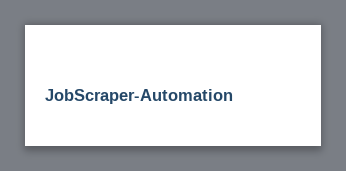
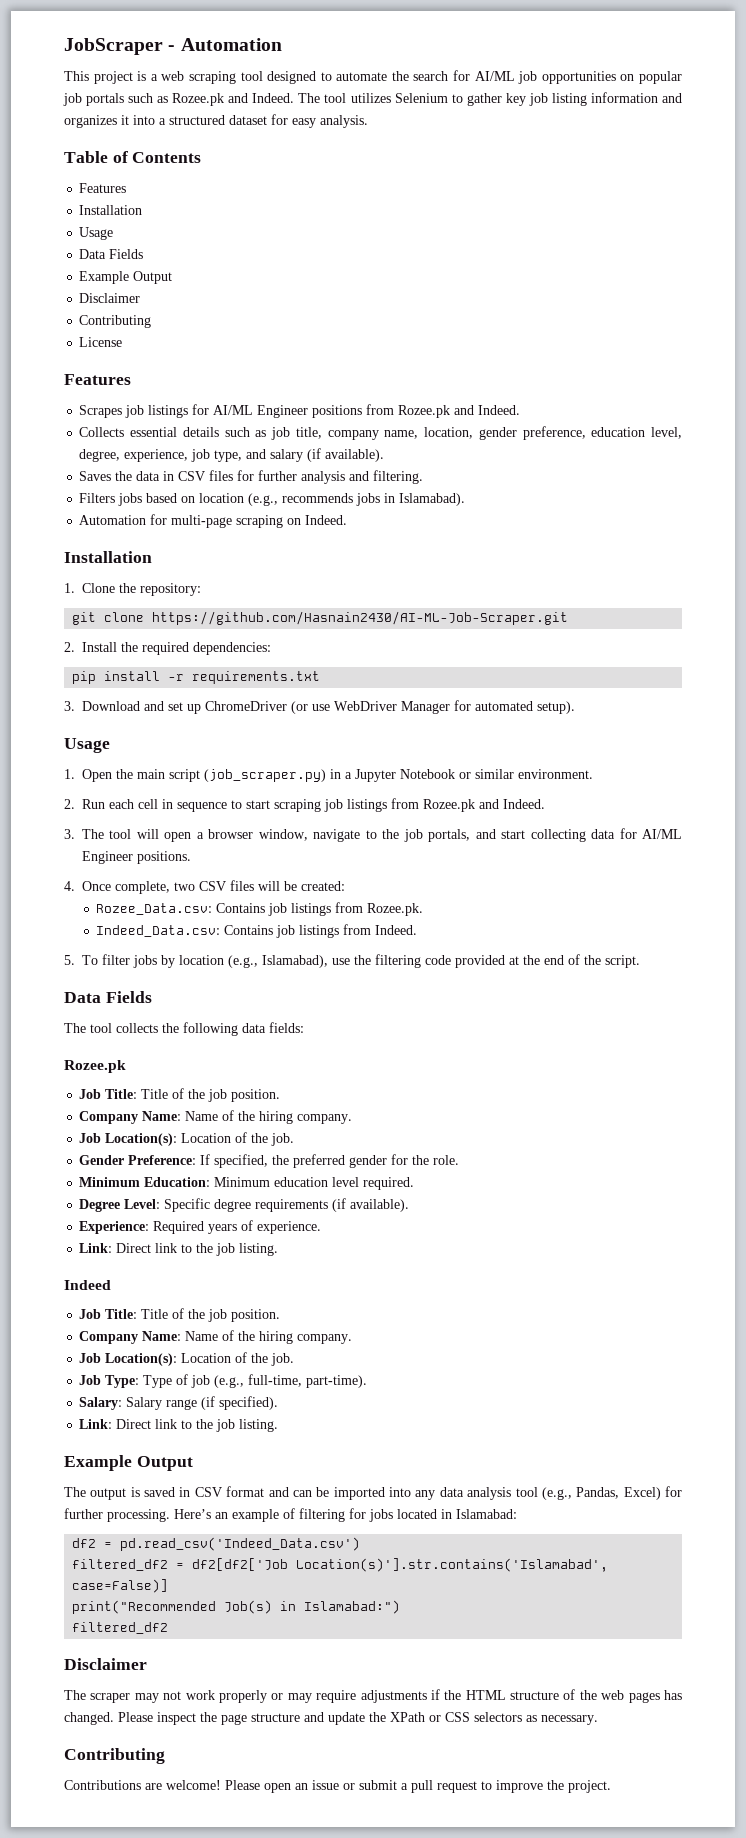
- JobScraper-Automation
+ JobScraper - Automation
+ This project is a web scraping tool designed to automate the search for AI/ML job opportunities on popular job portals such as Rozee.pk and Indeed. The tool utilizes Selenium to gather key job listing information and organizes it into a structured dataset for easy analysis.
+ Table of Contents
+ Features
+ Installation
+ Usage
+ Data Fields
+ Example Output
+ Disclaimer
+ Contributing
+ License
+ Features
+ Scrapes job listings for AI/ML Engineer positions from Rozee.pk and Indeed.
+ Collects essential details such as job title, company name, location, gender preference, education level, degree, experience, job type, and salary (if available).
+ Saves the data in CSV files for further analysis and filtering.
+ Filters jobs based on location (e.g., recommends jobs in Islamabad).
+ Automation for multi-page scraping on Indeed.
+ Installation
+ 1. Clone the repository:
+ git clone https://github.com/Hasnain2430/AI-ML-Job-Scraper.git
+ 2. Install the required dependencies:
+ pip install -r requirements.txt
+ 3. Download and set up ChromeDriver (or use WebDriver Manager for automated setup).
+ Usage
+ 1. Open the main script (job_scraper.py) in a Jupyter Notebook or similar environment.
+ 2. Run each cell in sequence to start scraping job listings from Rozee.pk and Indeed.
+ 3. The tool will open a browser window, navigate to the job portals, and start collecting data for AI/ML Engineer positions.
+ 4. Once complete, two CSV files will be created:
+ Rozee_Data.csv: Contains job listings from Rozee.pk.
+ Indeed_Data.csv: Contains job listings from Indeed.
+ 5. To filter jobs by location (e.g., Islamabad), use the filtering code provided at the end of the script.
+ Data Fields
+ The tool collects the following data fields:
+ Rozee.pk
+ Job Title: Title of the job position.
+ Company Name: Name of the hiring company.
+ Job Location(s): Location of the job.
+ Gender Preference: If specified, the preferred gender for the role.
+ Minimum Education: Minimum education level required.
+ Degree Level: Specific degree requirements (if available).
+ Experience: Required years of experience.
+ Link: Direct link to the job listing.
+ Indeed
+ Job Title: Title of the job position.
+ Company Name: Name of the hiring company.
+ Job Location(s): Location of the job.
+ Job Type: Type of job (e.g., full-time, part-time).
+ Salary: Salary range (if specified).
+ Link: Direct link to the job listing.
+ Example Output
+ The output is saved in CSV format and can be imported into any data analysis tool (e.g., Pandas, Excel) for further processing. Here’s an example of filtering for jobs located in Islamabad:
+ df2 = pd.read_csv('Indeed_Data.csv')
+ filtered_df2 = df2[df2['Job Location(s)'].str.contains('Islamabad', case=False)]
+ print("Recommended Job(s) in Islamabad:")
+ filtered_df2
+ Disclaimer
+ The scraper may not work properly or may require adjustments if the HTML structure of the web pages has changed. Please inspect the page structure and update the XPath or CSS selectors as necessary.
+ Contributing
+ Contributions are welcome! Please open an issue or submit a pull request to improve the project.

